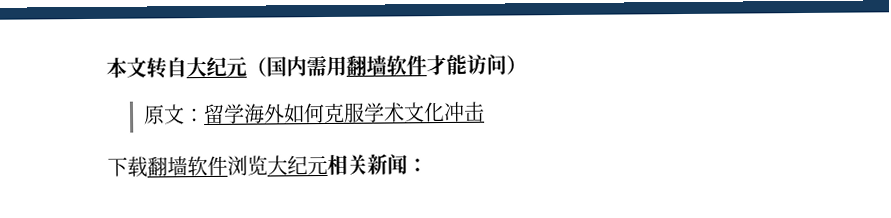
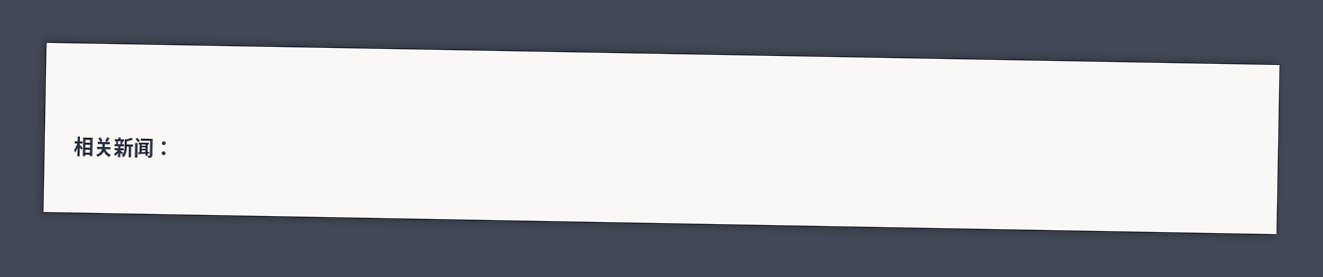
- 本文转自大纪元（国内需用翻墙软件才能访问）
- 原文：留学海外如何克服学术文化冲击
- 下载翻墙软件浏览大纪元相关新闻：
+ 相关新闻：

